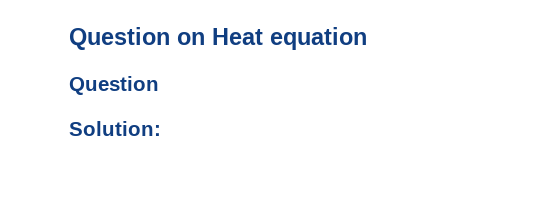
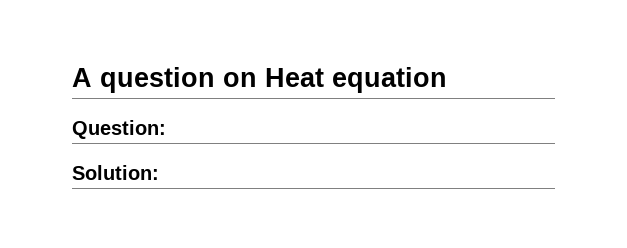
- Question on Heat equation
- Question
+ A question on Heat equation
+ Question:

